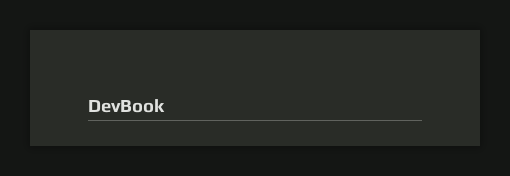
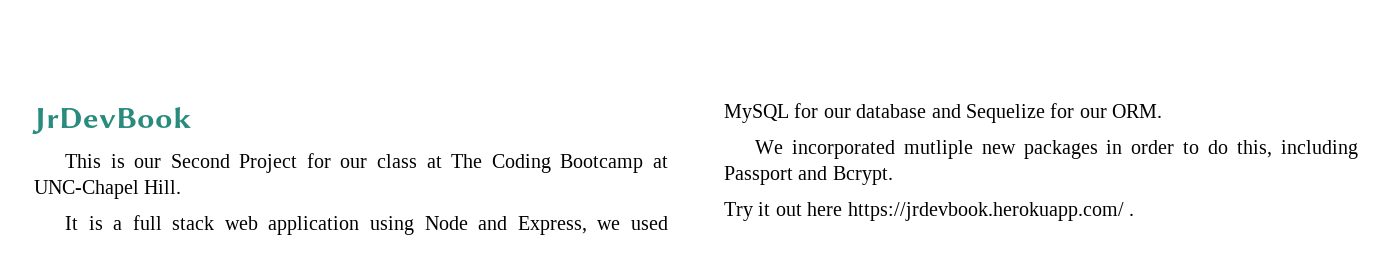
- DevBook
+ JrDevBook
+ This is our Second Project for our class at The Coding Bootcamp at UNC-Chapel Hill.
+ It is a full stack web application using Node and Express, we used MySQL for our database and Sequelize for our ORM.
+ We incorporated mutliple new packages in order to do this, including Passport and Bcrypt.
+ Try it out here https://jrdevbook.herokuapp.com/ .

